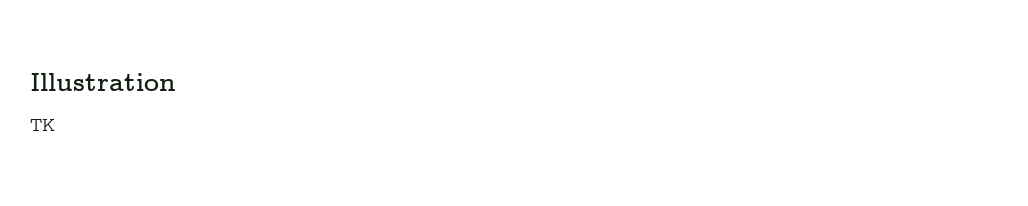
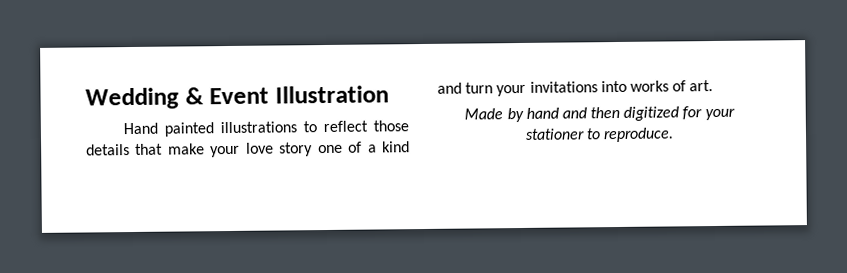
- Illustration
- TK
+ Wedding & Event Illustration
+ Hand painted illustrations to reflect those details that make your love story one of a kind and turn your invitations into works of art.
+ Made by hand and then digitized for your stationer to reproduce.

